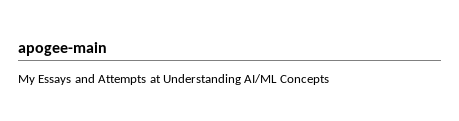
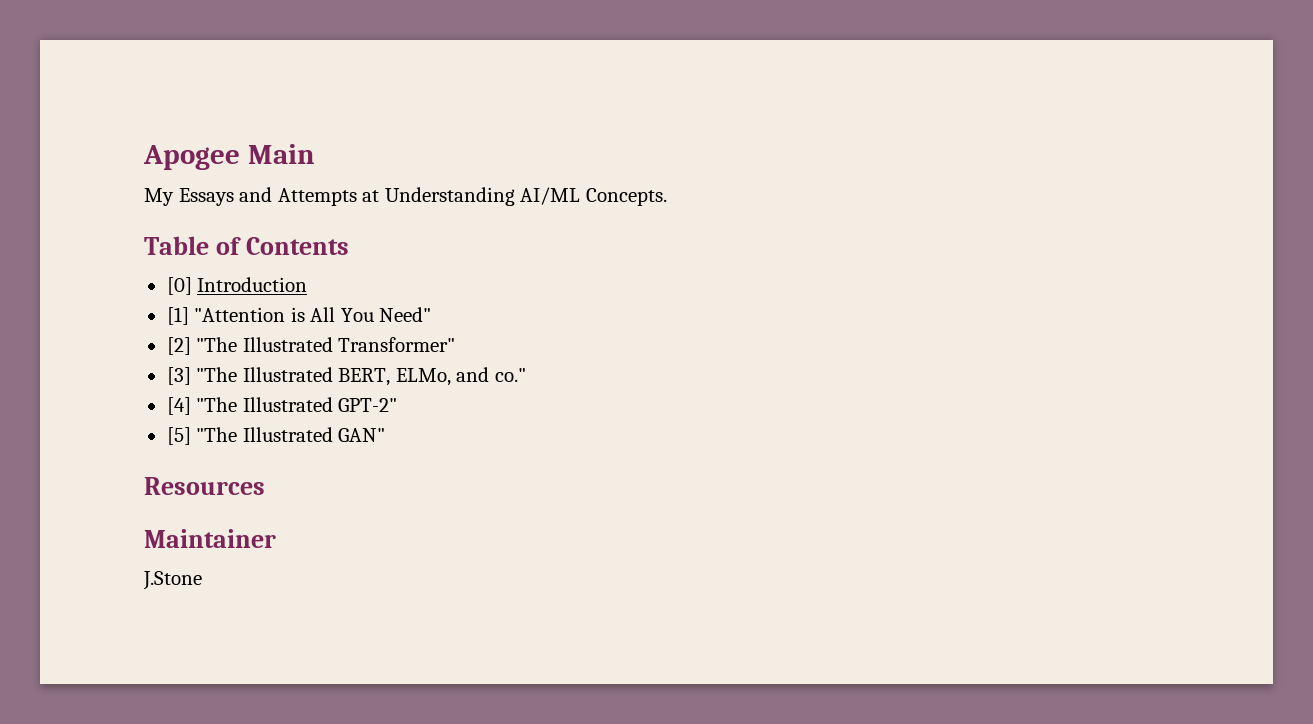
- apogee-main
+ Apogee Main
- My Essays and Attempts at Understanding AI/ML Concepts
+ My Essays and Attempts at Understanding AI/ML Concepts.
+ Table of Contents
+ [0] Introduction
+ [1] "Attention is All You Need"
+ [2] "The Illustrated Transformer"
+ [3] "The Illustrated BERT, ELMo, and co."
+ [4] "The Illustrated GPT-2"
+ [5] "The Illustrated GAN"
+ Resources
+ Maintainer
+ J.Stone

